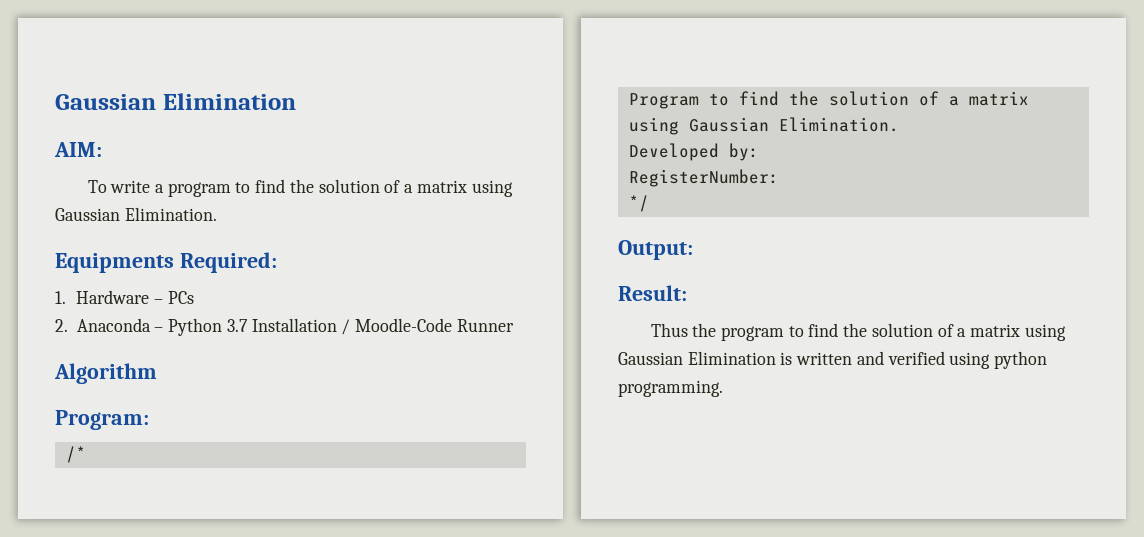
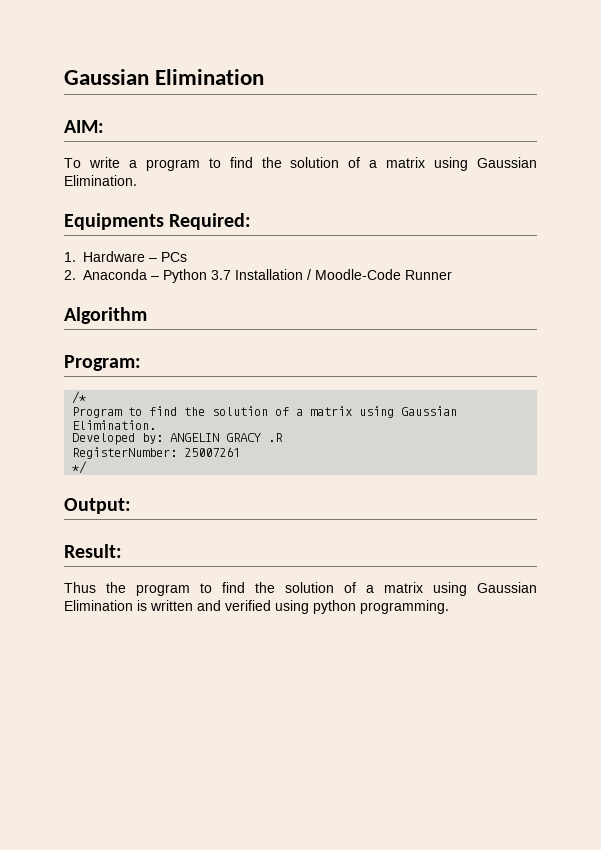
- Developed by:
+ Developed by: ANGELIN GRACY .R
- RegisterNumber:
+ RegisterNumber: 25007261

